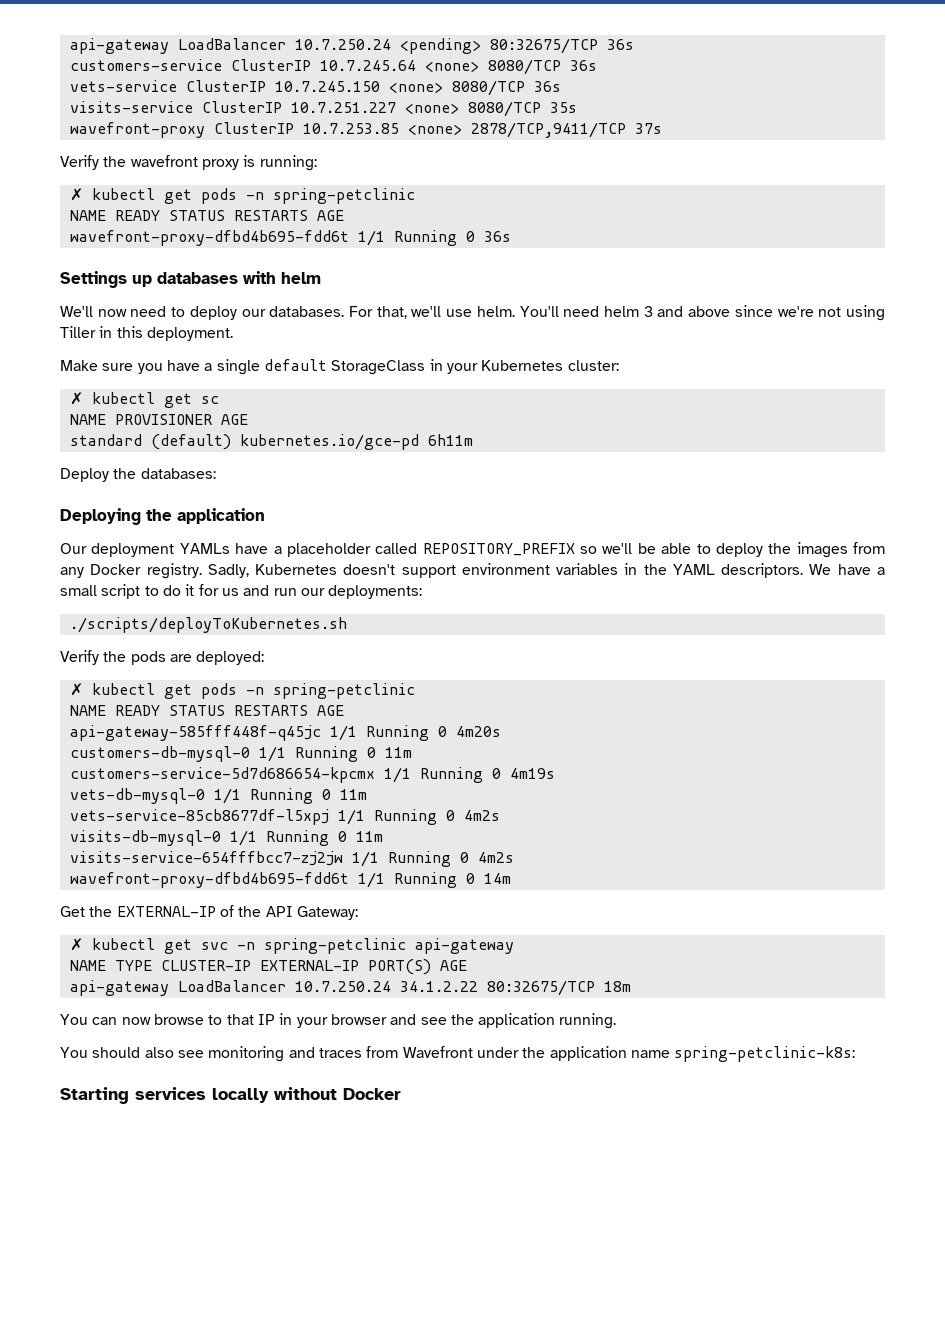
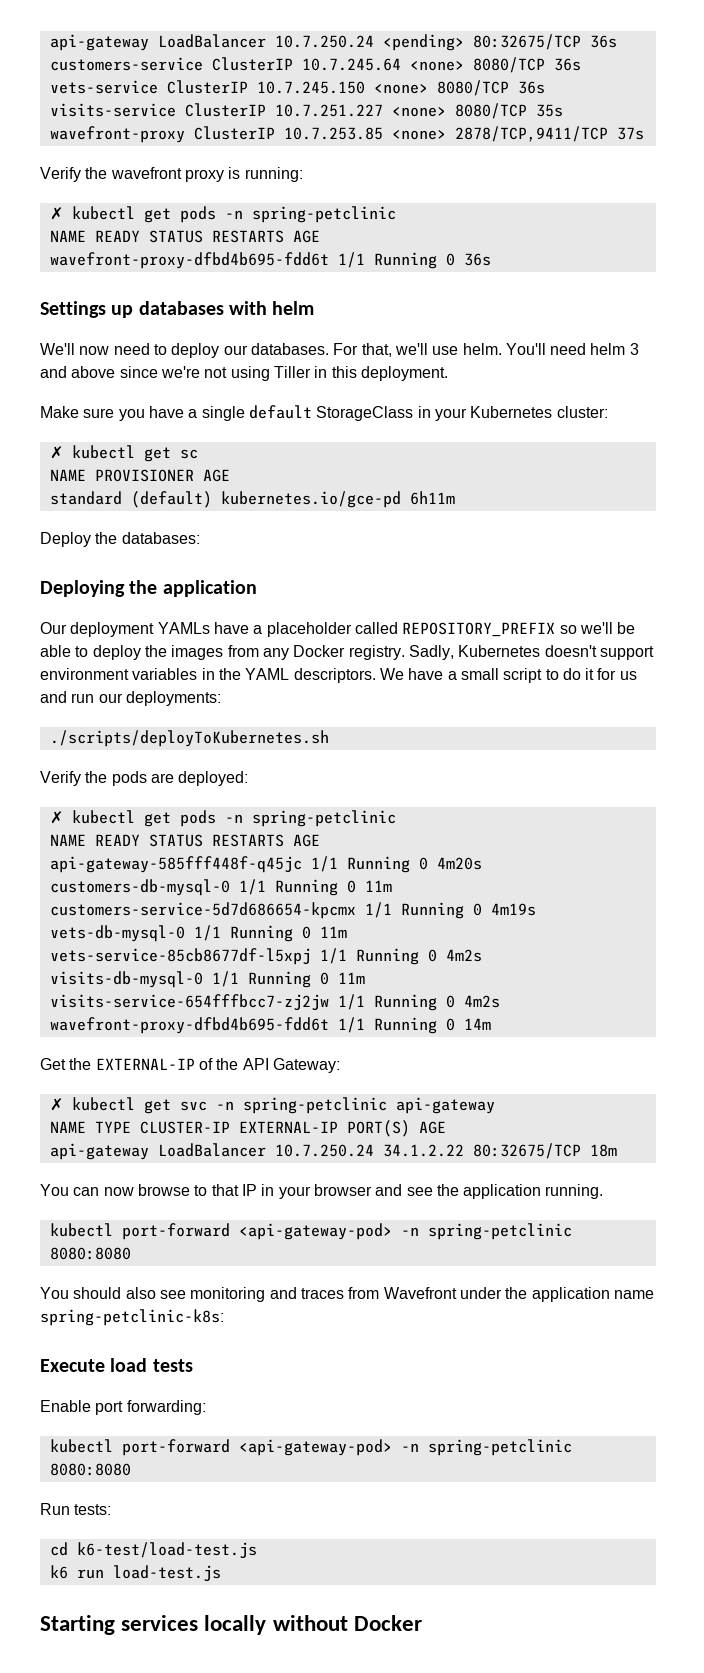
  You can now browse to that IP in your browser and see the application running.
+ kubectl port-forward <api-gateway-pod> -n spring-petclinic 8080:8080
+ Execute load tests
+ Enable port forwarding:
+ kubectl port-forward <api-gateway-pod> -n spring-petclinic 8080:8080
+ Run tests:
+ cd k6-test/load-test.js
+ k6 run load-test.js

